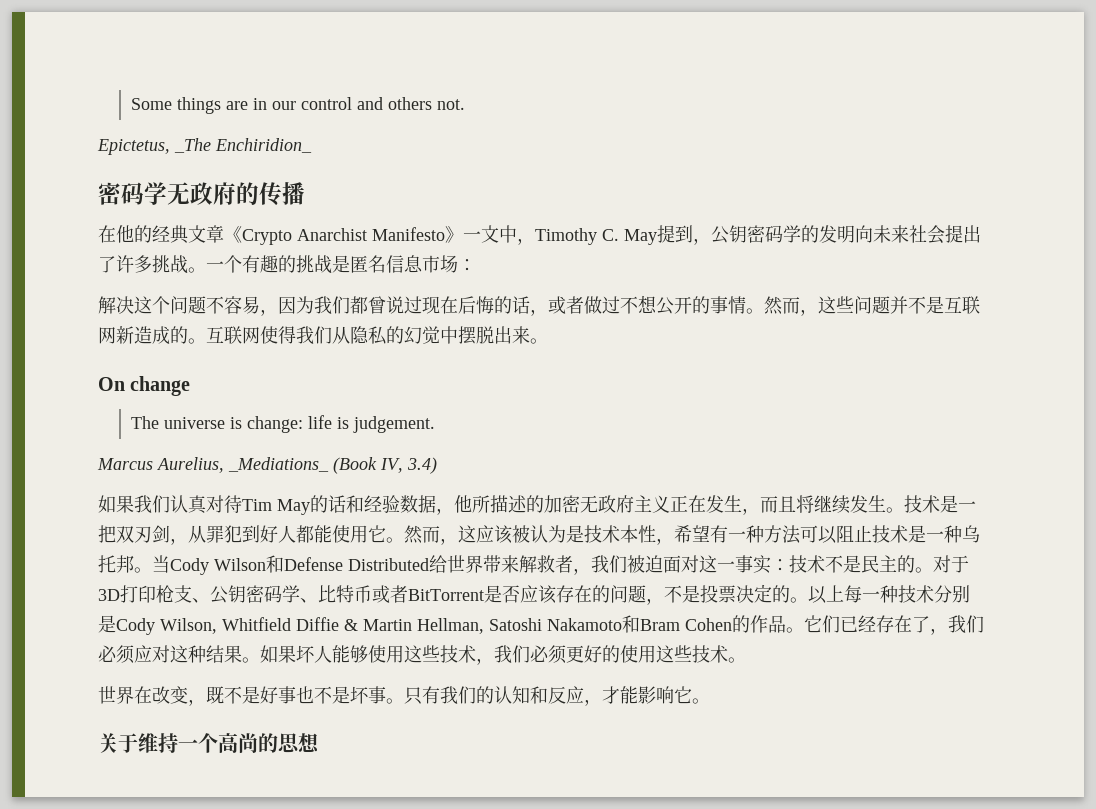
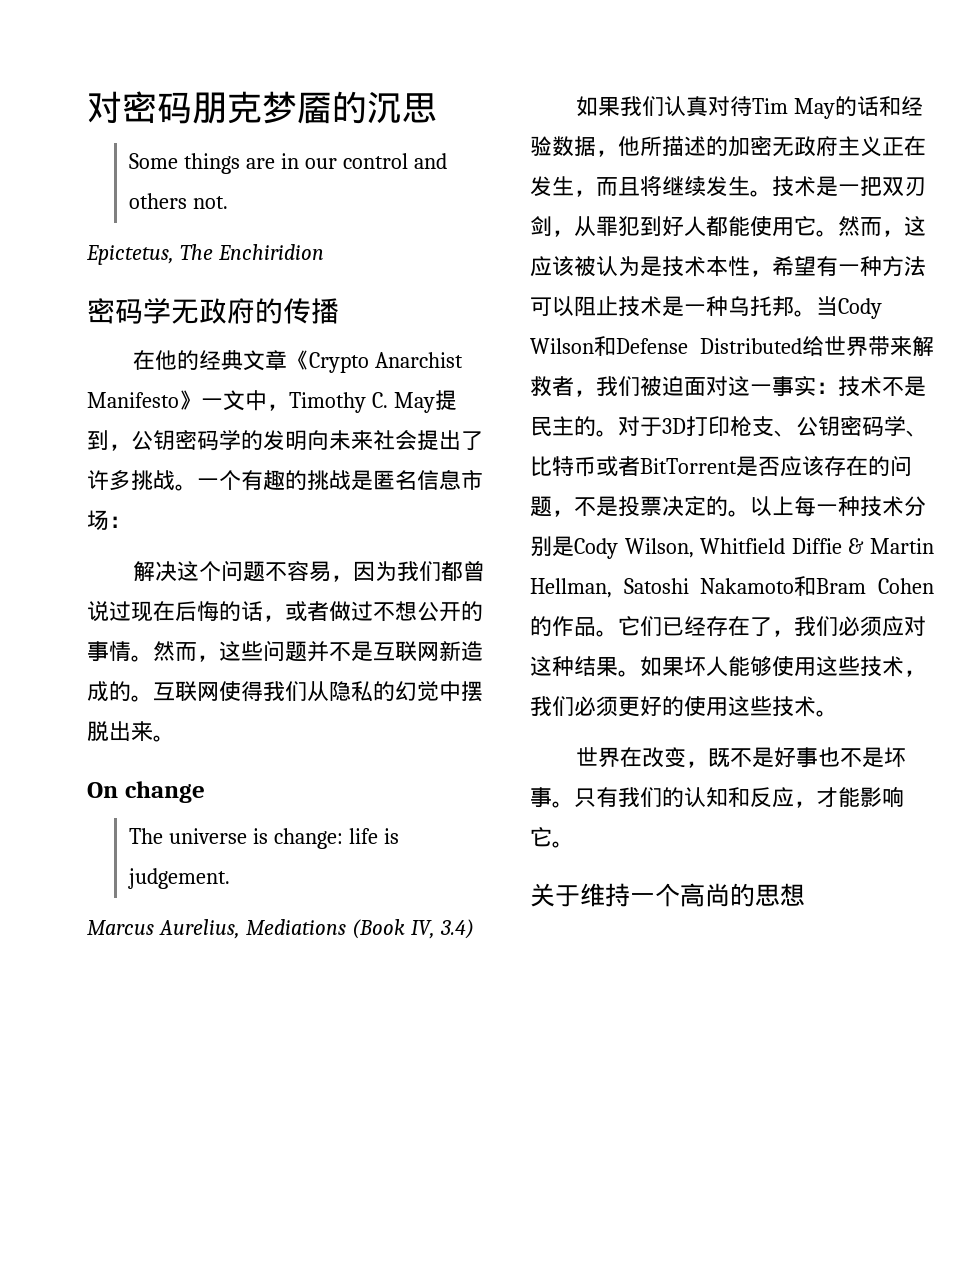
+ 对密码朋克梦靥的沉思
- Epictetus, _The Enchiridion_
+ Epictetus, The Enchiridion
- Marcus Aurelius, _Mediations_ (Book IV, 3.4)
+ Marcus Aurelius, Mediations (Book IV, 3.4)

